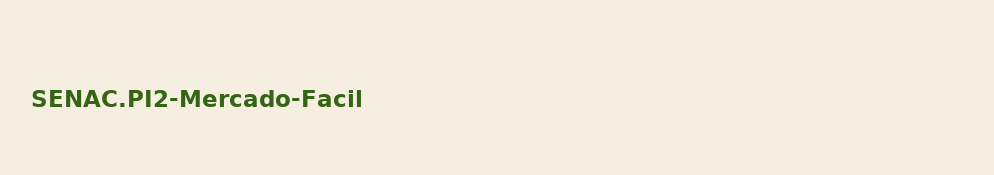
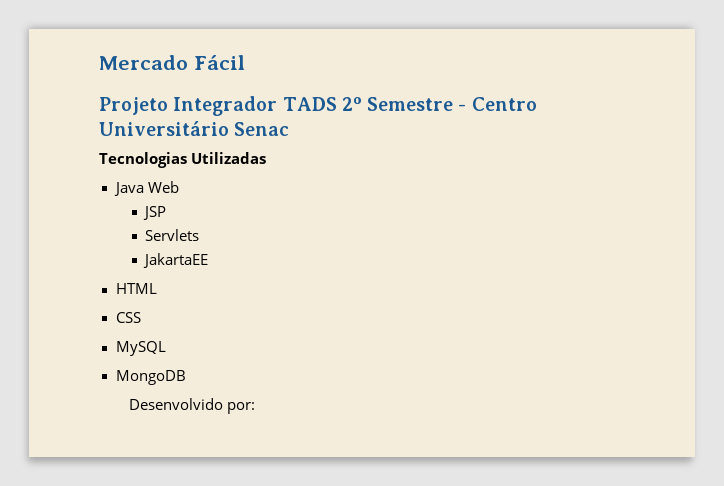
- SENAC.PI2-Mercado-Facil
+ Mercado Fácil
+ Projeto Integrador TADS 2º Semestre - Centro Universitário Senac
+ Tecnologias Utilizadas
+ Java Web
+ JSP
+ Servlets
+ JakartaEE
+ HTML
+ CSS
+ MySQL
+ MongoDB
+ Desenvolvido por:

